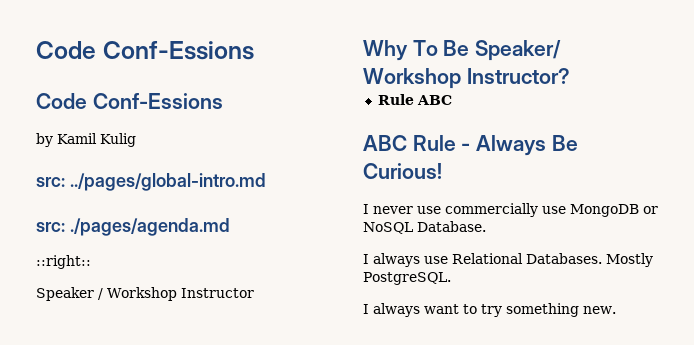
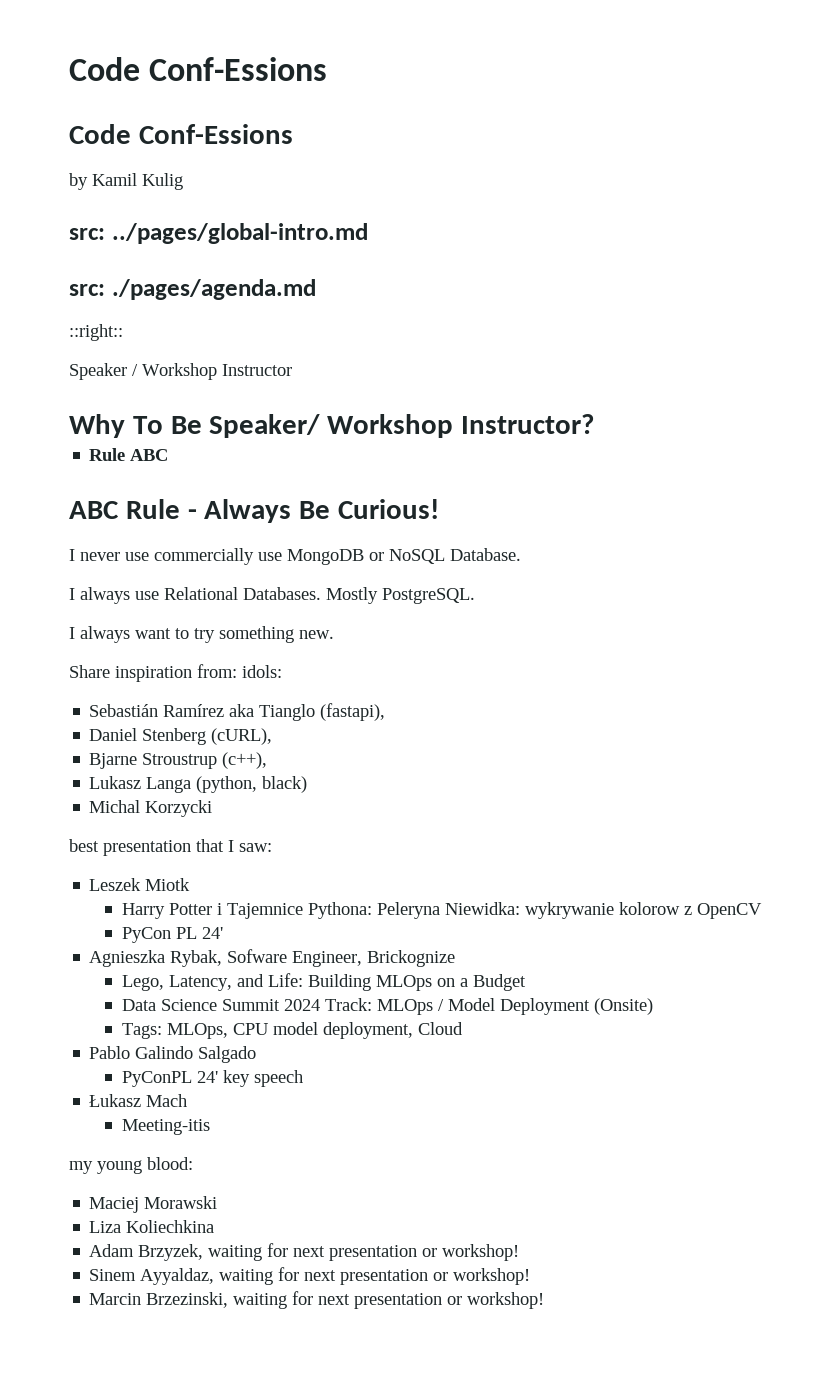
+ Share inspiration from: idols:
+ Sebastián Ramírez aka Tianglo (fastapi),
+ Daniel Stenberg (cURL),
+ Bjarne Stroustrup (c++),
+ Lukasz Langa (python, black)
+ Michal Korzycki
+ best presentation that I saw:
+ Leszek Miotk
+ Harry Potter i Tajemnice Pythona: Peleryna Niewidka: wykrywanie kolorow z OpenCV
+ PyCon PL 24'
+ Agnieszka Rybak, Sofware Engineer, Brickognize
+ Lego, Latency, and Life: Building MLOps on a Budget
+ Data Science Summit 2024 Track: MLOps / Model Deployment (Onsite)
+ Tags: MLOps, CPU model deployment, Cloud
+ Pablo Galindo Salgado
+ PyConPL 24' key speech
+ Łukasz Mach
+ Meeting-itis
+ my young blood:
+ Maciej Morawski
+ Liza Koliechkina
+ Adam Brzyzek, waiting for next presentation or workshop!
+ Sinem Ayyaldaz, waiting for next presentation or workshop!
+ Marcin Brzezinski, waiting for next presentation or workshop!

